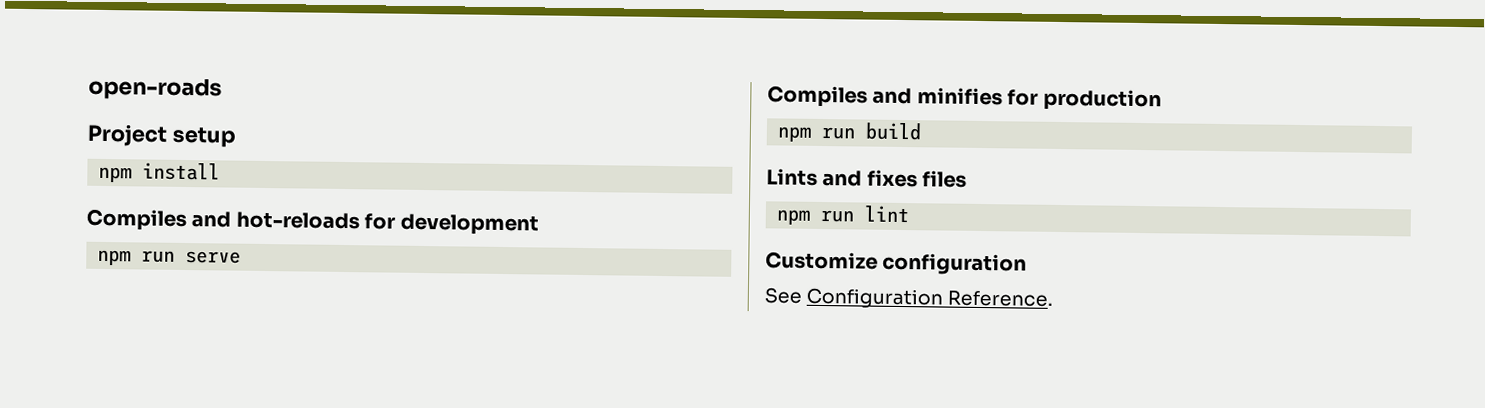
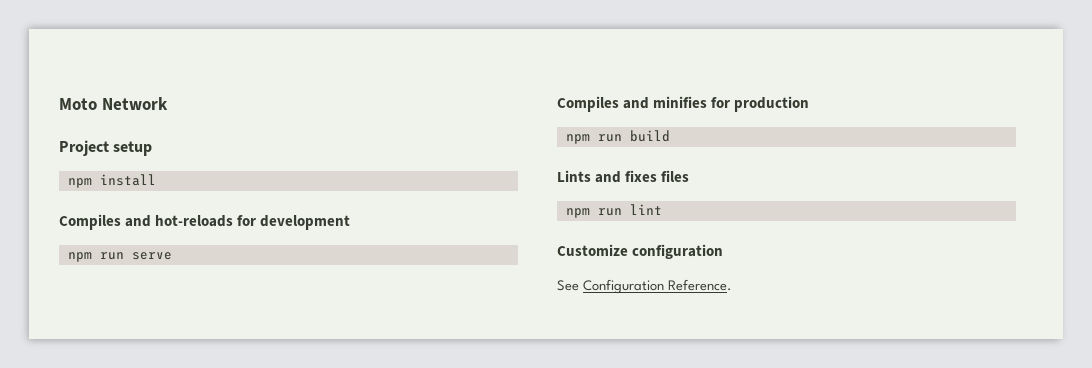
- open-roads
+ Moto Network

